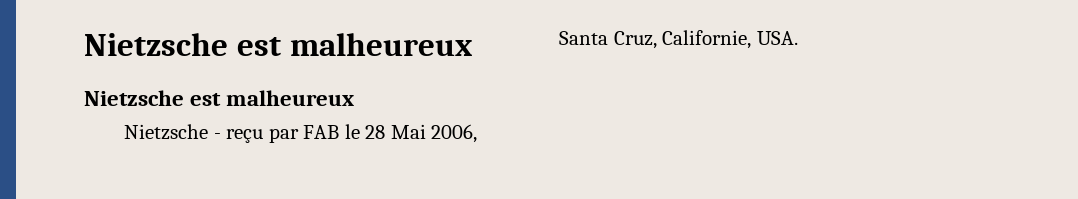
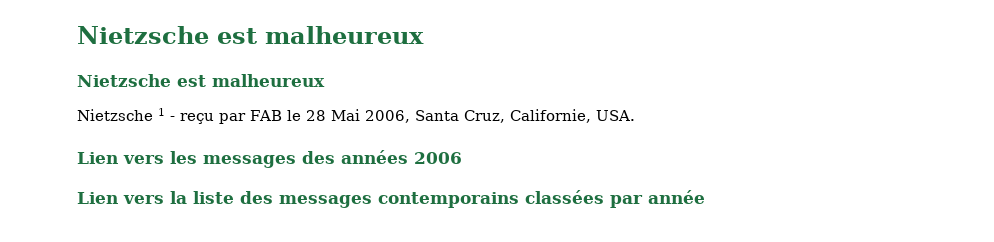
- Nietzsche - reçu par FAB le 28 Mai 2006, Santa Cruz, Californie, USA.
+ Nietzsche 1 - reçu par FAB le 28 Mai 2006, Santa Cruz, Californie, USA.
+ Lien vers les messages des années 2006
+ Lien vers la liste des messages contemporains classées par année

